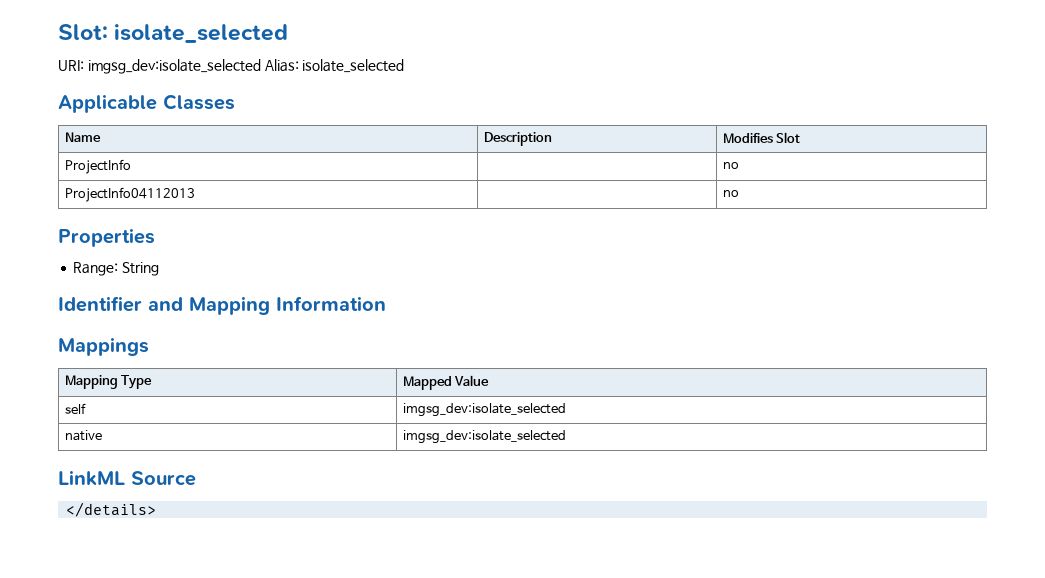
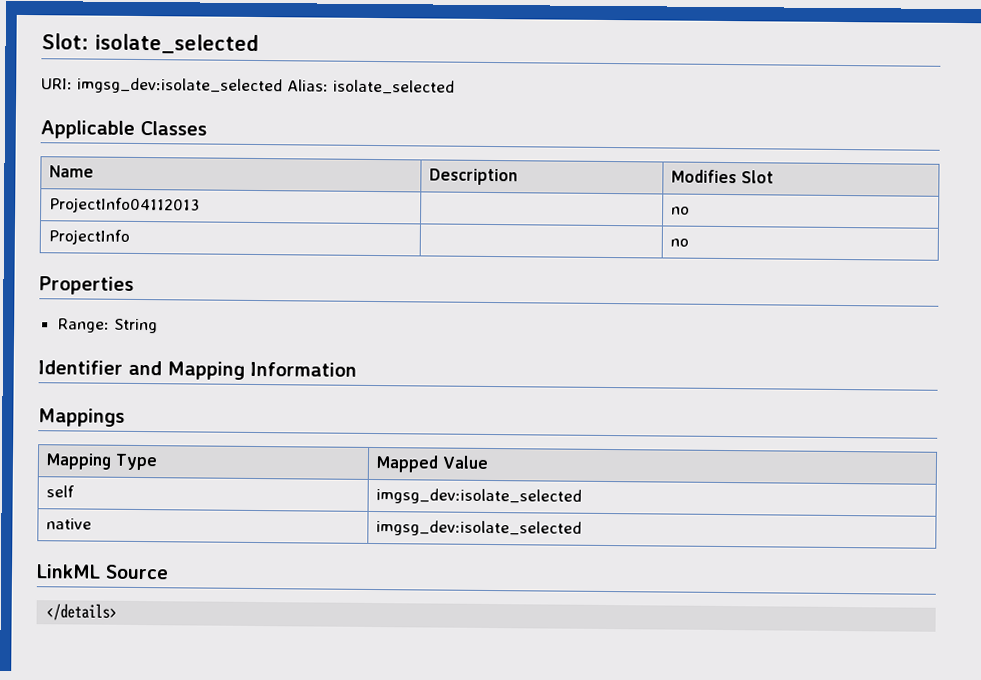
+ ProjectInfo04112013 | | no
  ProjectInfo | | no
- ProjectInfo04112013 | | no

